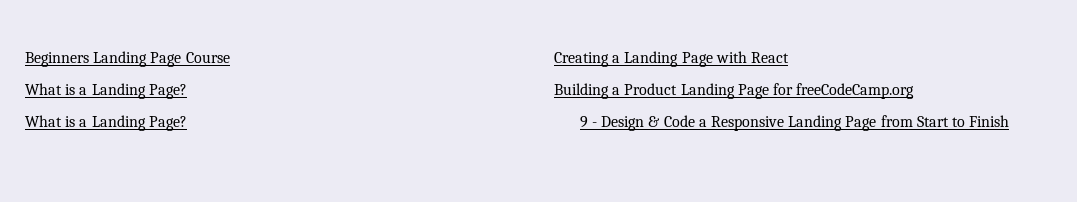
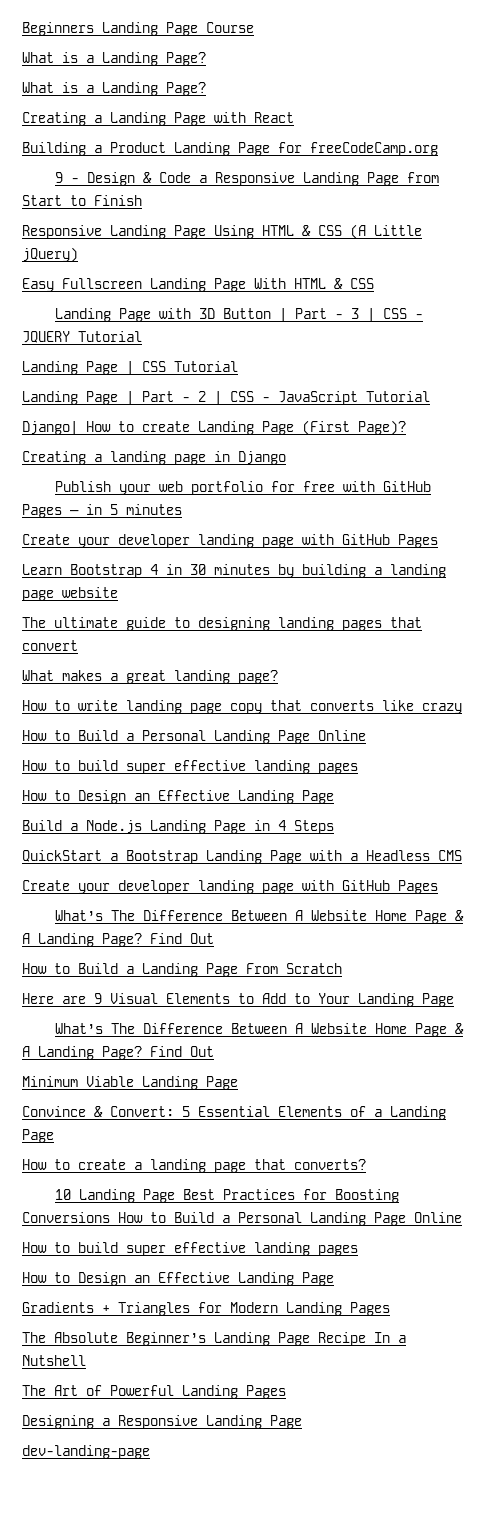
+ Responsive Landing Page Using HTML & CSS (A Little jQuery)
+ Easy Fullscreen Landing Page With HTML & CSS
+ Landing Page with 3D Button | Part - 3 | CSS - JQUERY Tutorial
+ Landing Page | CSS Tutorial
+ Landing Page | Part - 2 | CSS - JavaScript Tutorial
+ Django| How to create Landing Page (First Page)?
+ Creating a landing page in Django
+ Publish your web portfolio for free with GitHub Pages — in 5 minutes
+ Create your developer landing page with GitHub Pages
+ Learn Bootstrap 4 in 30 minutes by building a landing page website
+ The ultimate guide to designing landing pages that convert
+ What makes a great landing page?
+ How to write landing page copy that converts like crazy
+ How to Build a Personal Landing Page Online
+ How to build super effective landing pages
+ How to Design an Effective Landing Page
+ Build a Node.js Landing Page in 4 Steps
+ QuickStart a Bootstrap Landing Page with a Headless CMS
+ Create your developer landing page with GitHub Pages
+ What’s The Difference Between A Website Home Page & A Landing Page? Find Out
+ How to Build a Landing Page From Scratch
+ Here are 9 Visual Elements to Add to Your Landing Page
+ What’s The Difference Between A Website Home Page & A Landing Page? Find Out
+ Minimum Viable Landing Page
+ Convince & Convert: 5 Essential Elements of a Landing Page
+ How to create a landing page that converts?
+ 10 Landing Page Best Practices for Boosting Conversions How to Build a Personal Landing Page Online
+ How to build super effective landing pages
+ How to Design an Effective Landing Page
+ Gradients + Triangles for Modern Landing Pages
+ The Absolute Beginner’s Landing Page Recipe In a Nutshell
+ The Art of Powerful Landing Pages
+ Designing a Responsive Landing Page
+ dev-landing-page

